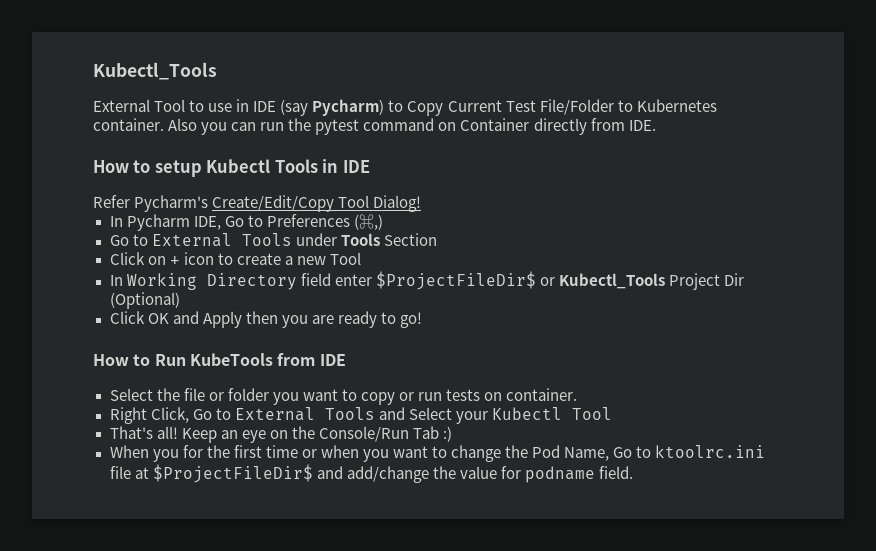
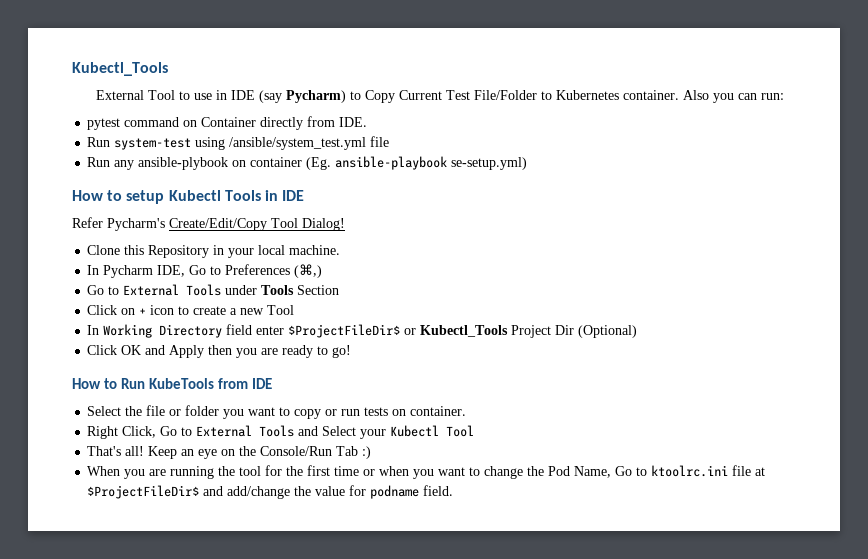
- Also you can run the pytest command on Container directly from IDE.
+ Also you can run:
+ pytest command on Container directly from IDE.
+ Run system-test using /ansible/system_test.yml file
+ Run any ansible-plybook on container (Eg. ansible-playbook se-setup.yml)
+ Clone this Repository in your local machine.
- When you for the first time or when you want to change the Pod Name, Go to ktoolrc.ini file at $ProjectFileDir$ and add/change the value for podname field.
+ When you are running the tool for the first time or when you want to change the Pod Name, Go to ktoolrc.ini file at $ProjectFileDir$ and add/change the value for podname field.

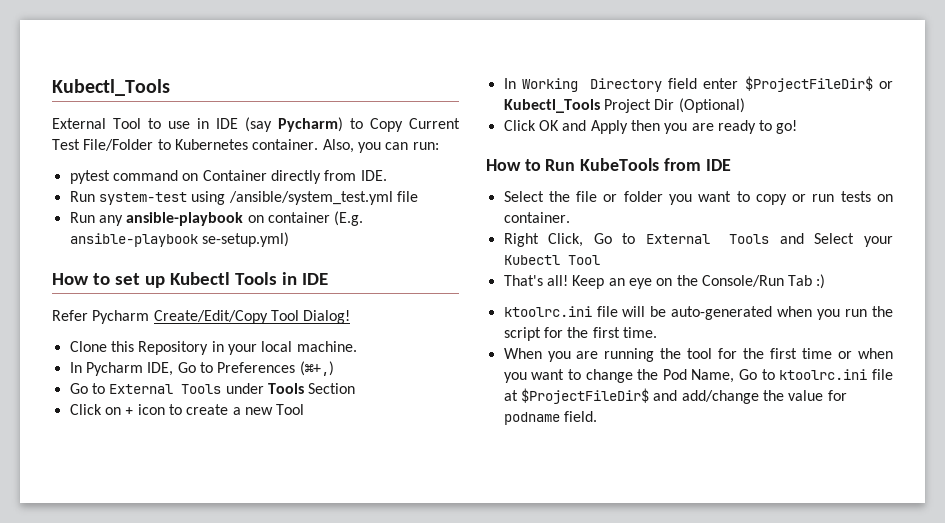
- Also you can run:
+ Also, you can run:
- Run any ansible-plybook on container (Eg. ansible-playbook se-setup.yml)
+ Run any ansible-playbook on container (E.g. ansible-playbook se-setup.yml)
- How to setup Kubectl Tools in IDE
+ How to set up Kubectl Tools in IDE
- Refer Pycharm's Create/Edit/Copy Tool Dialog!
+ Refer Pycharm Create/Edit/Copy Tool Dialog!
- In Pycharm IDE, Go to Preferences (⌘,)
+ In Pycharm IDE, Go to Preferences (⌘+,)
+ ktoolrc.ini file will be auto-generated when you run the script for the first time.

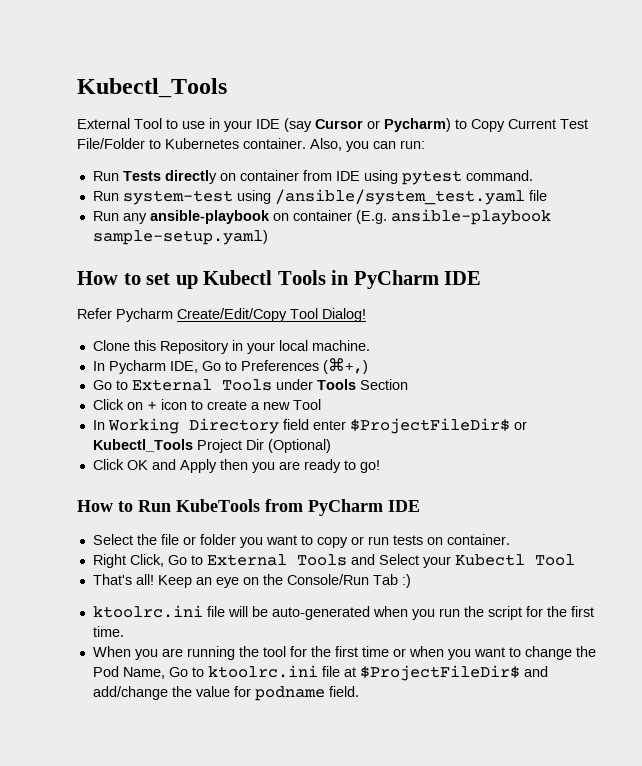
- External Tool to use in IDE (say Pycharm) to Copy Current Test File/Folder to Kubernetes container.
+ External Tool to use in your IDE (say Cursor or Pycharm) to Copy Current Test File/Folder to Kubernetes container.
- pytest command on Container directly from IDE.
+ Run Tests directly on container from IDE using pytest command.
- Run system-test using /ansible/system_test.yml file
+ Run system-test using /ansible/system_test.yaml file
- Run any ansible-playbook on container (E.g. ansible-playbook se-setup.yml)
+ Run any ansible-playbook on container (E.g. ansible-playbook sample-setup.yaml)
- How to set up Kubectl Tools in IDE
+ How to set up Kubectl Tools in PyCharm IDE
- How to Run KubeTools from IDE
+ How to Run KubeTools from PyCharm IDE

